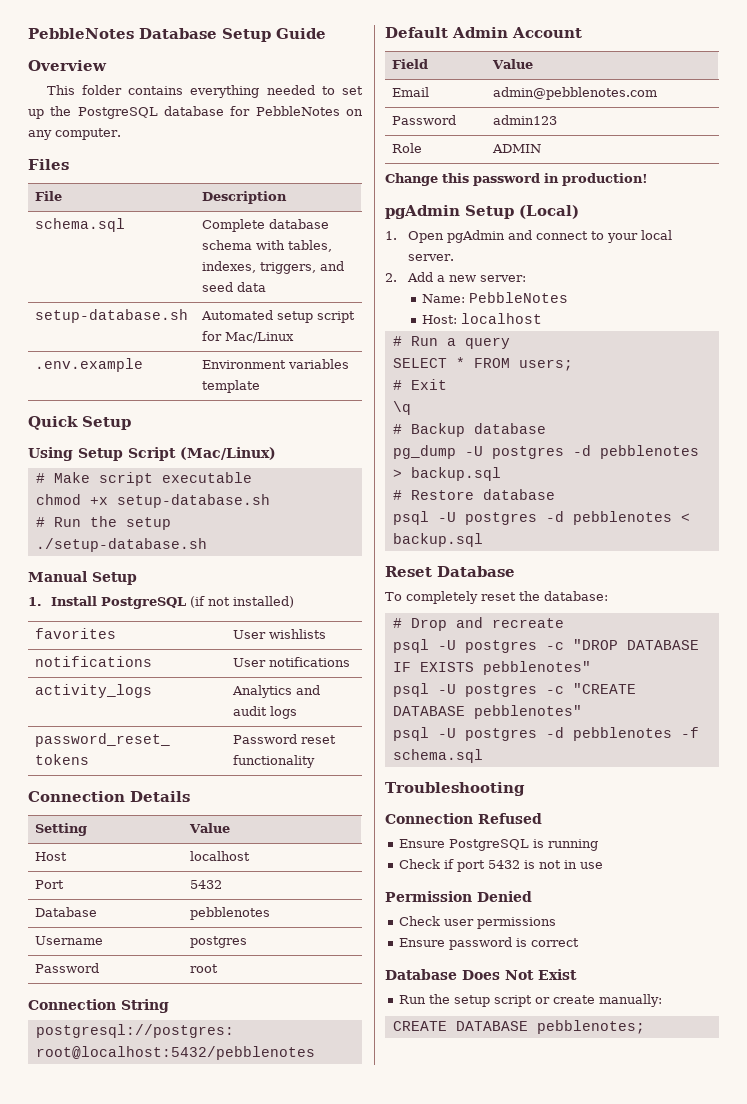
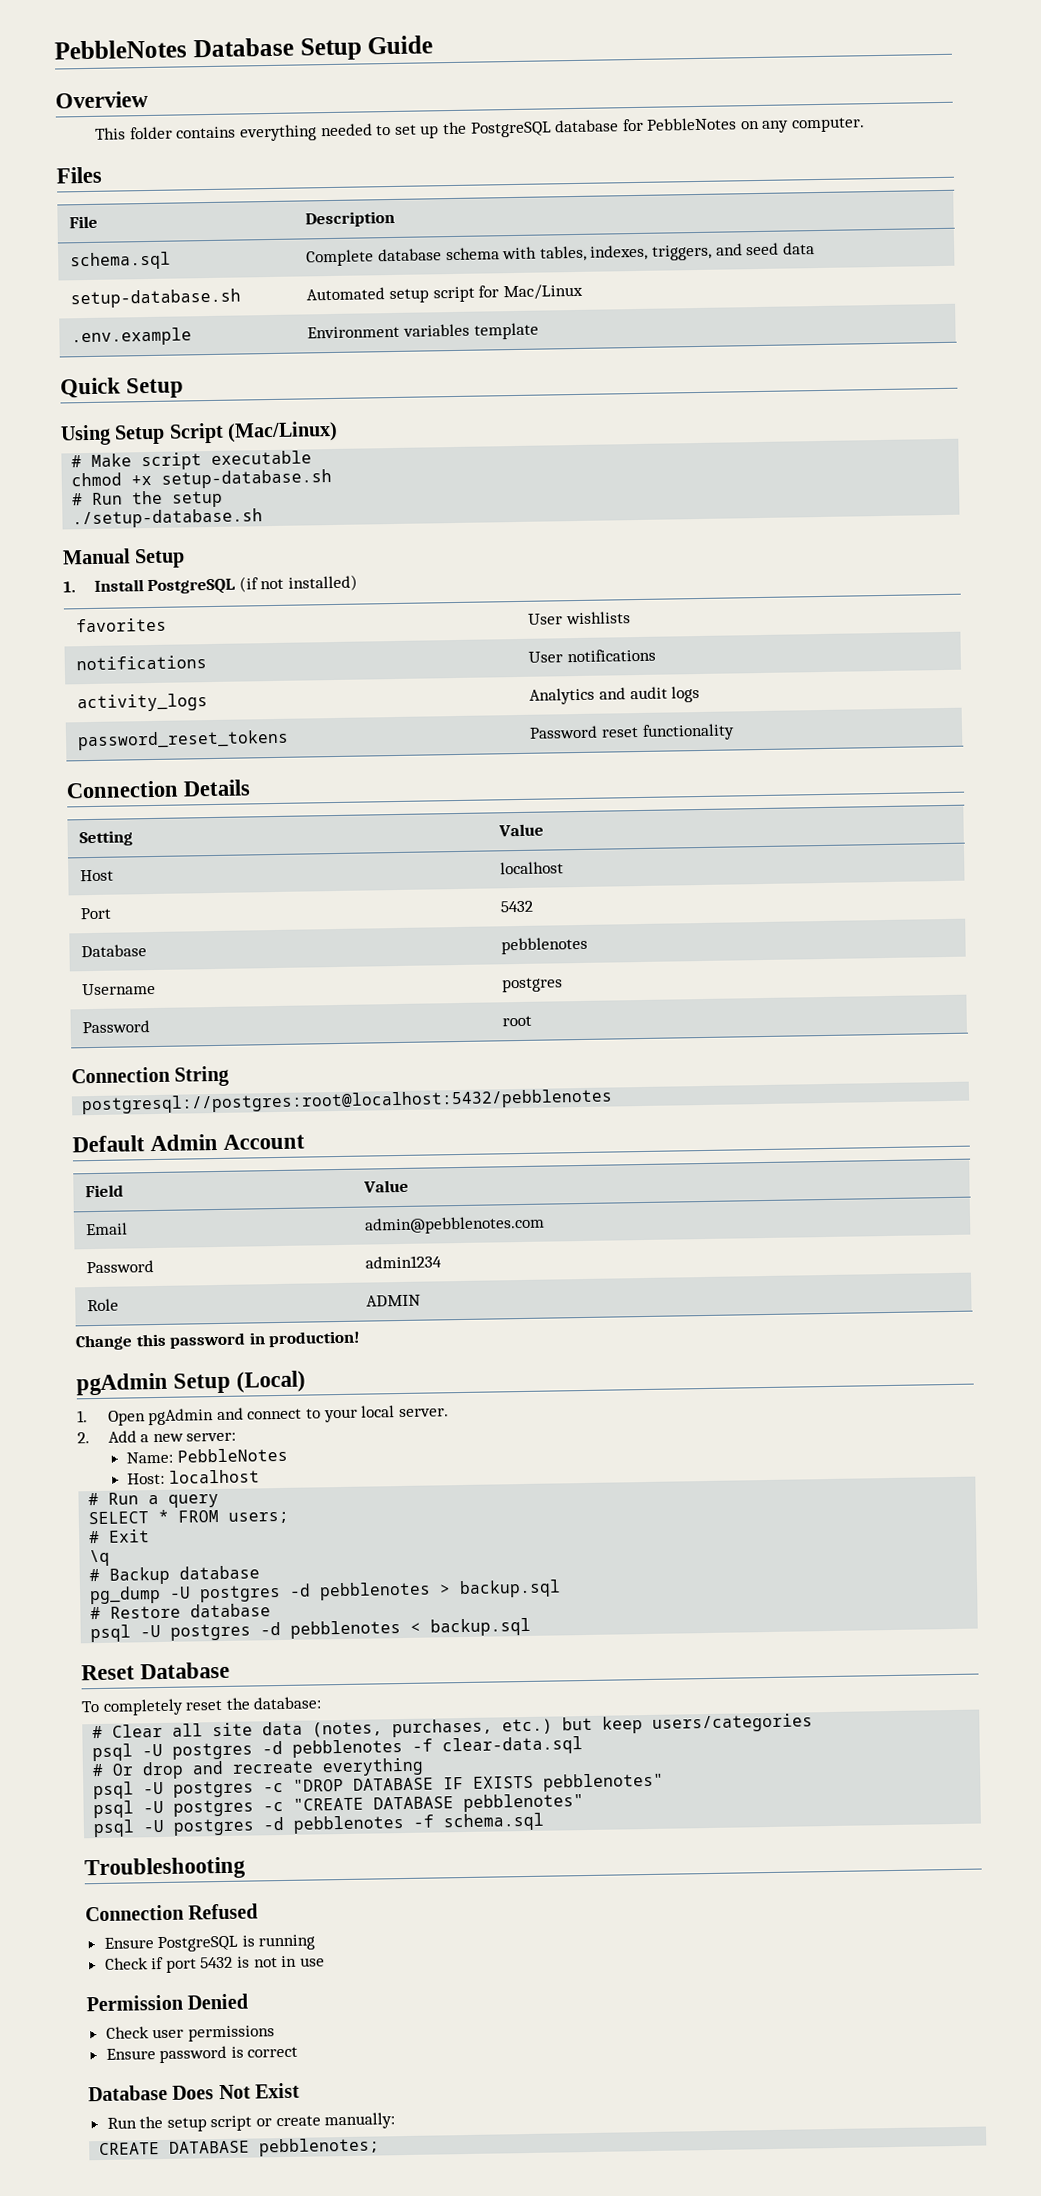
- Password | admin123
+ Password | admin1234
- # Drop and recreate
+ # Clear all site data (notes, purchases, etc.) but keep users/categories
+ psql -U postgres -d pebblenotes -f clear-data.sql
+ # Or drop and recreate everything

